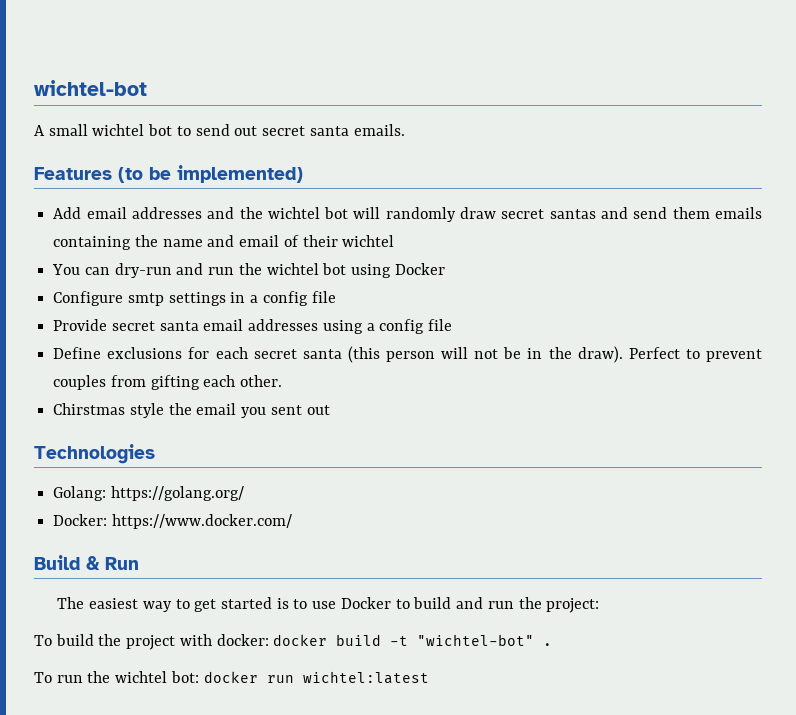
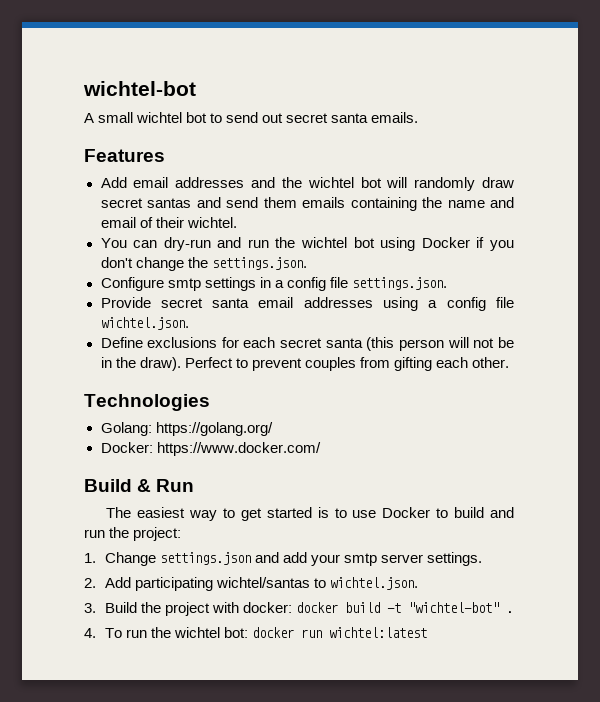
- Features (to be implemented)
+ Features
- Add email addresses and the wichtel bot will randomly draw secret santas and send them emails containing the name and email of their wichtel
+ Add email addresses and the wichtel bot will randomly draw secret santas and send them emails containing the name and email of their wichtel.
- You can dry-run and run the wichtel bot using Docker
+ You can dry-run and run the wichtel bot using Docker if you don't change the settings.json.
- Configure smtp settings in a config file
+ Configure smtp settings in a config file settings.json.
- Provide secret santa email addresses using a config file
+ Provide secret santa email addresses using a config file wichtel.json.
- Chirstmas style the email you sent out
- To build the project with docker: docker build -t "wichtel-bot" .
+ 1. Change settings.json and add your smtp server settings.
+ 2. Add participating wichtel/santas to wichtel.json.
+ 3. Build the project with docker: docker build -t "wichtel-bot" .
- To run the wichtel bot: docker run wichtel:latest
+ 4. To run the wichtel bot: docker run wichtel:latest

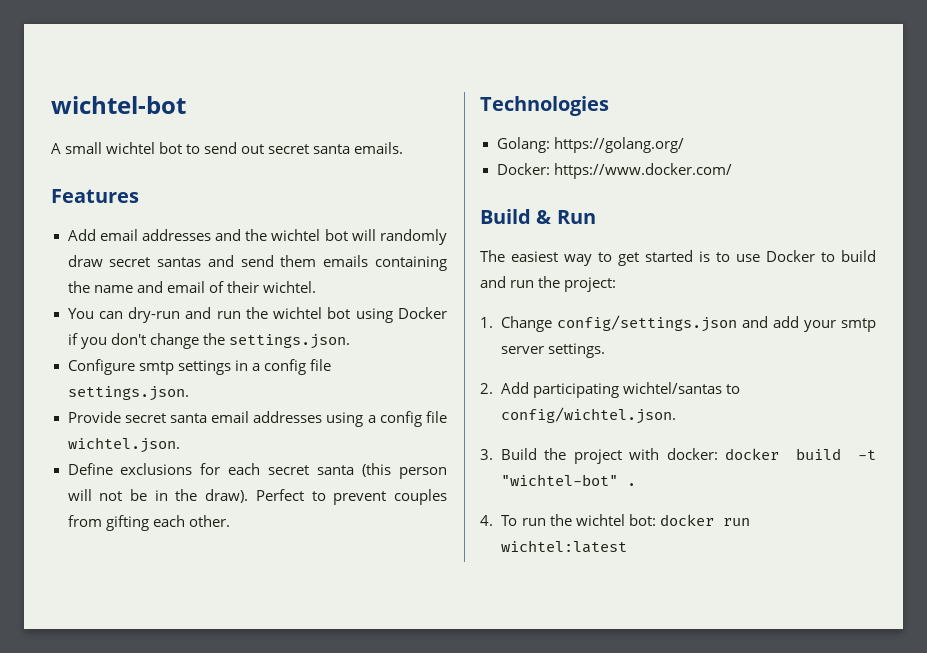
- 1. Change settings.json and add your smtp server settings.
+ 1. Change config/settings.json and add your smtp server settings.
- 2. Add participating wichtel/santas to wichtel.json.
+ 2. Add participating wichtel/santas to config/wichtel.json.

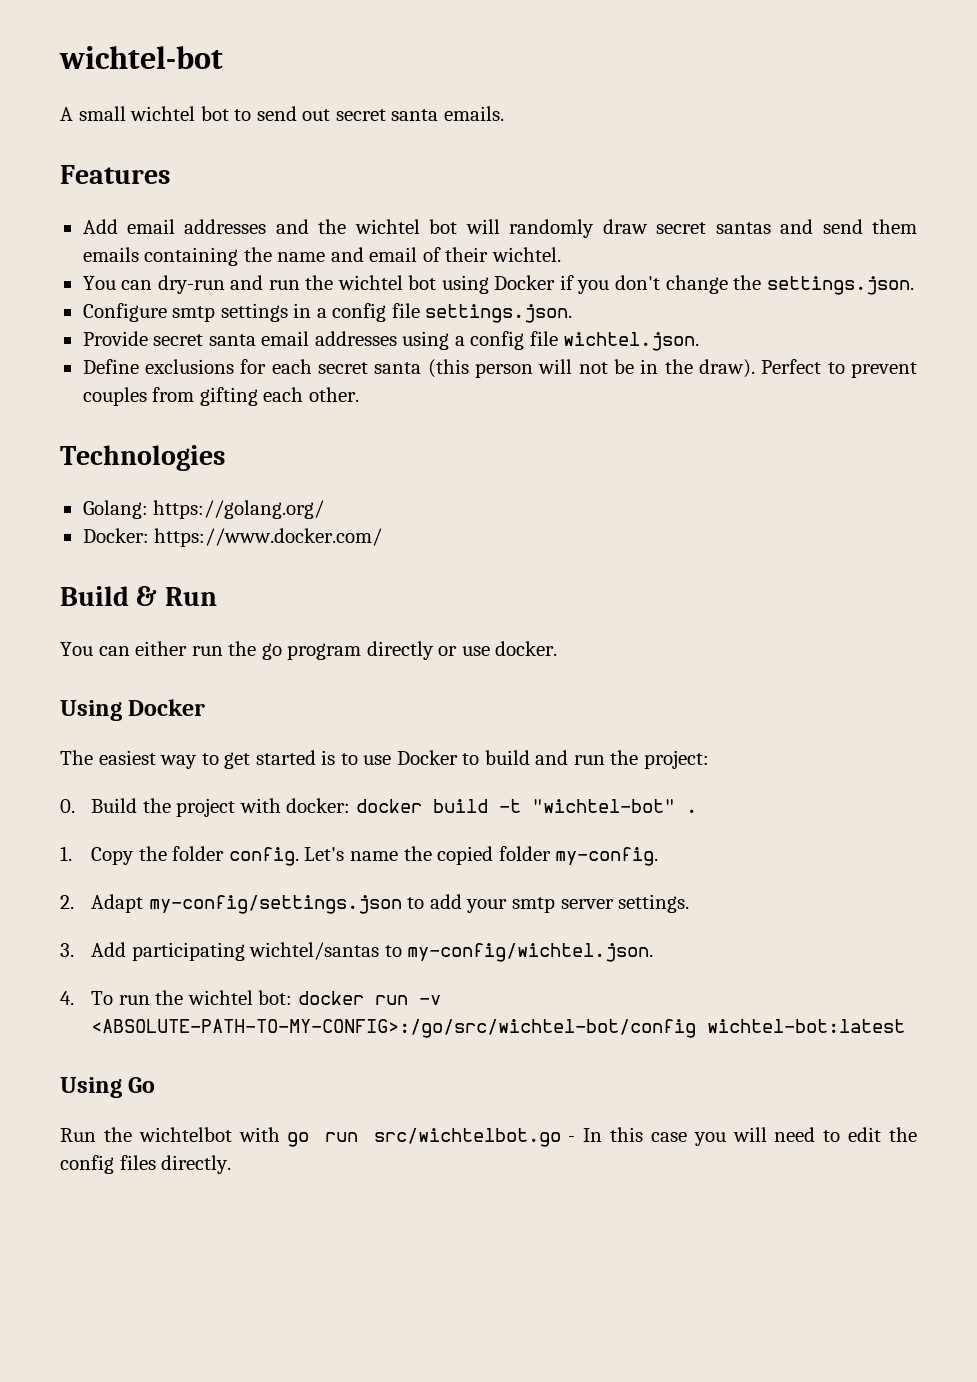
+ You can either run the go program directly or use docker.
+ Using Docker
- 1. Change config/settings.json and add your smtp server settings.
- 2. Add participating wichtel/santas to config/wichtel.json.
- 3. Build the project with docker: docker build -t "wichtel-bot" .
+ 0. Build the project with docker: docker build -t "wichtel-bot" .
+ 1. Copy the folder config. Let's name the copied folder my-config.
+ 2. Adapt my-config/settings.json to add your smtp server settings.
+ 3. Add participating wichtel/santas to my-config/wichtel.json.
- 4. To run the wichtel bot: docker run wichtel:latest
+ 4. To run the wichtel bot: docker run -v <ABSOLUTE-PATH-TO-MY-CONFIG>:/go/src/wichtel-bot/config wichtel-bot:latest
+ Using Go
+ Run the wichtelbot with go run src/wichtelbot.go - In this case you will need to edit the config files directly.

